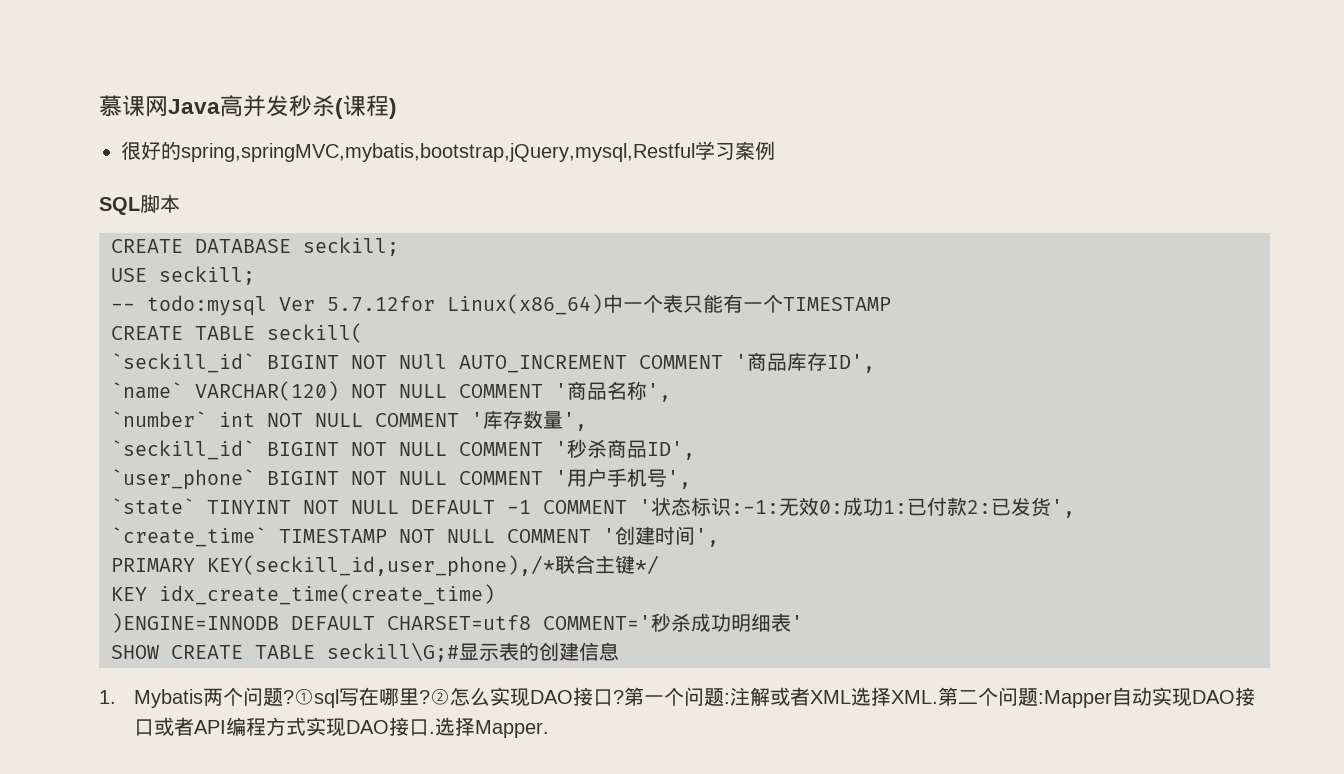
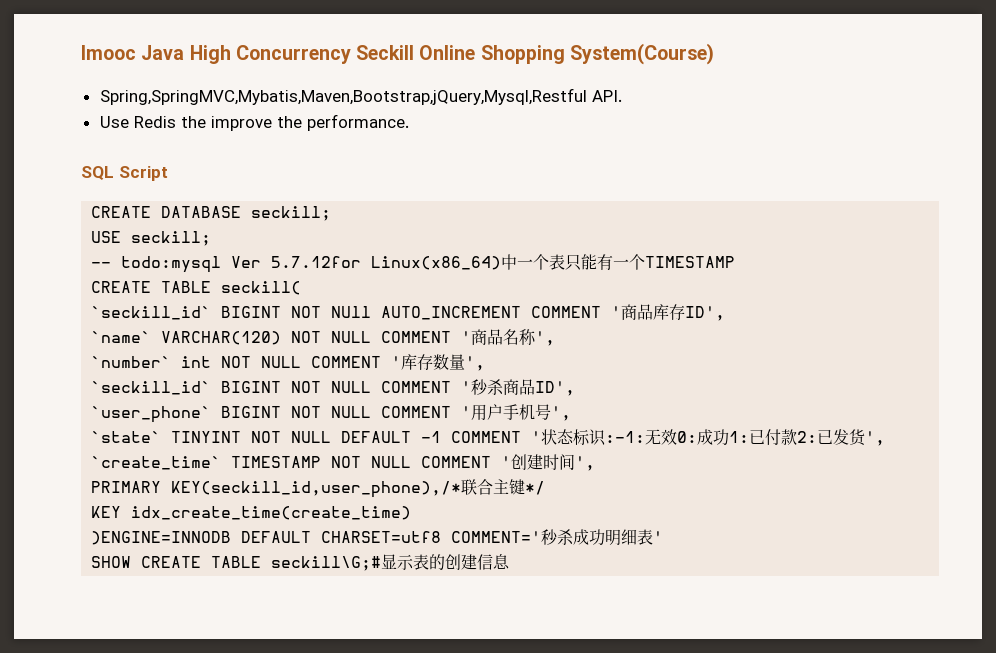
- 慕课网Java高并发秒杀(课程)
- 很好的spring,springMVC,mybatis,bootstrap,jQuery,mysql,Restful学习案例
+ Imooc Java High Concurrency Seckill Online Shopping System(Course)
+ Spring,SpringMVC,Mybatis,Maven,Bootstrap,jQuery,Mysql,Restful API.
+ Use Redis the improve the performance.
- SQL脚本
+ SQL Script
- 1. Mybatis两个问题?①sql写在哪里?②怎么实现DAO接口?第一个问题:注解或者XML选择XML.第二个问题:Mapper自动实现DAO接口或者API编程方式实现DAO接口.选择Mapper.

